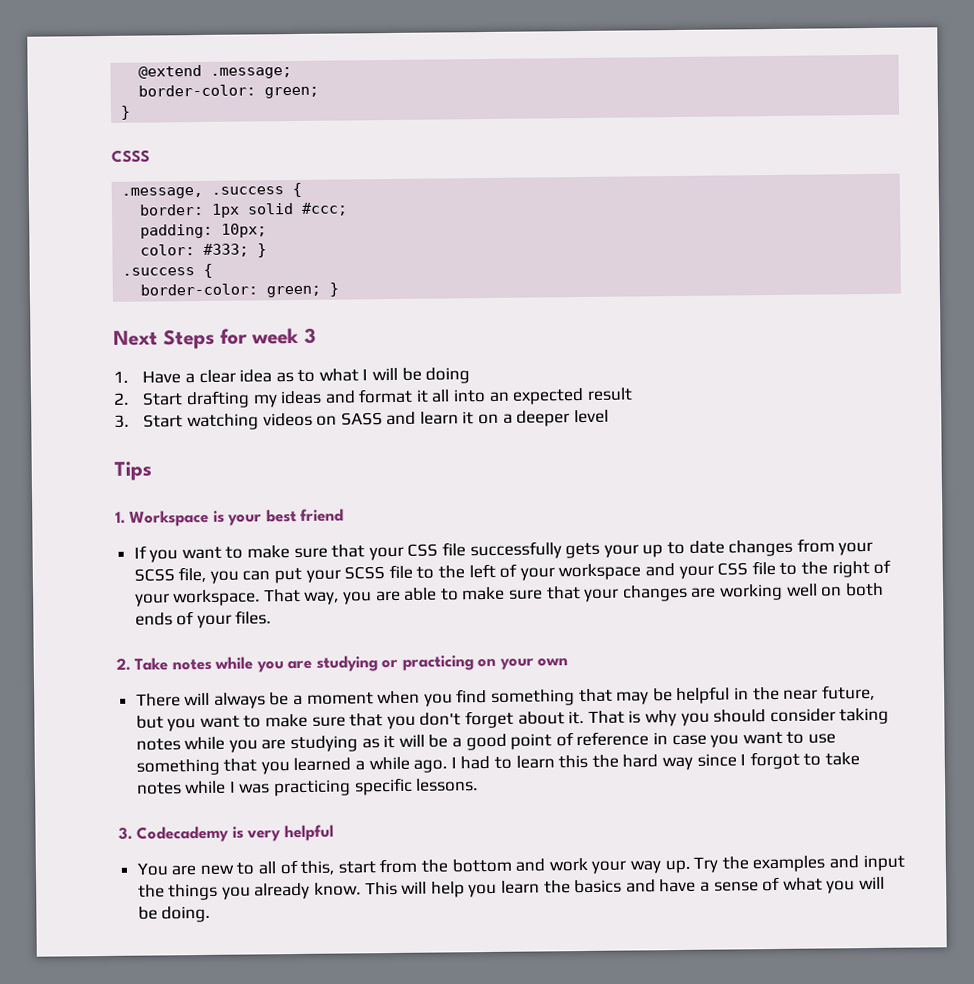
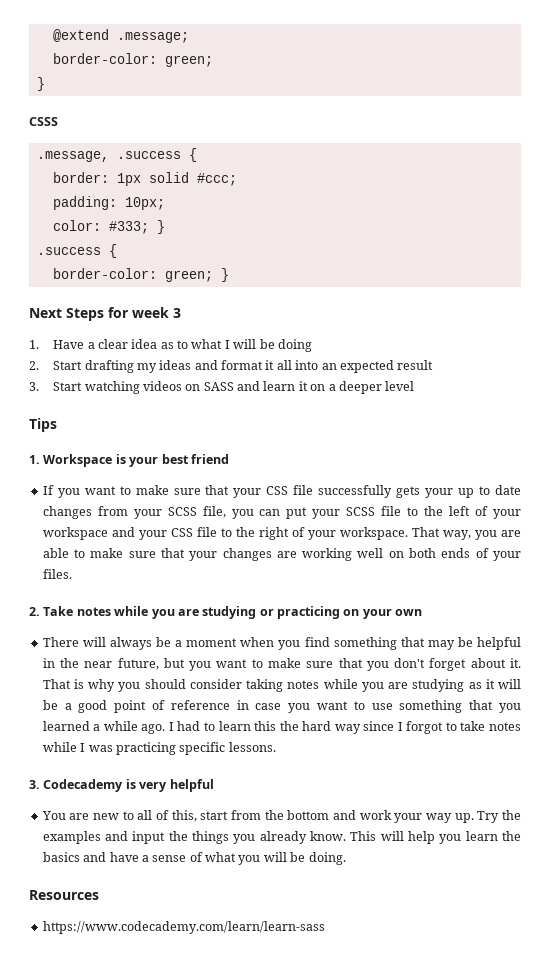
+ Resources
+ https://www.codecademy.com/learn/learn-sass

